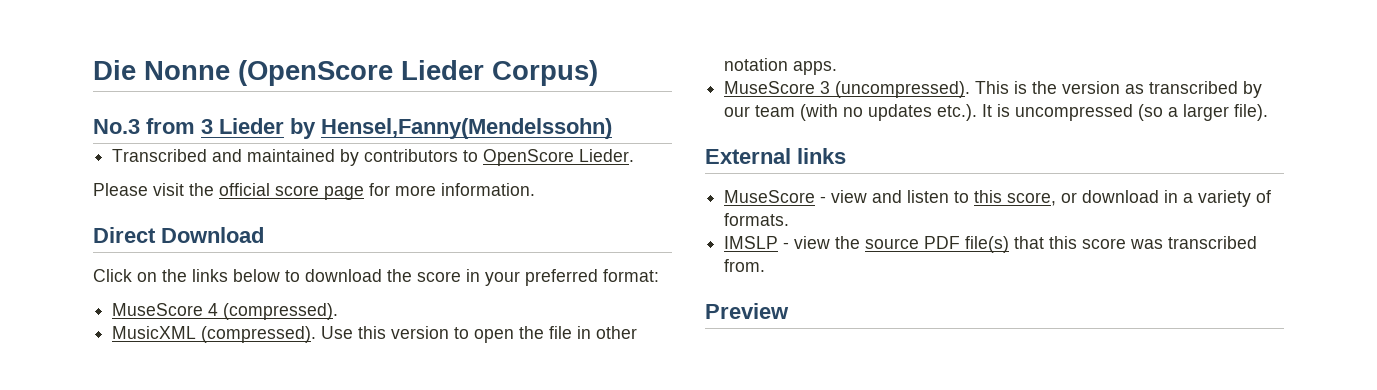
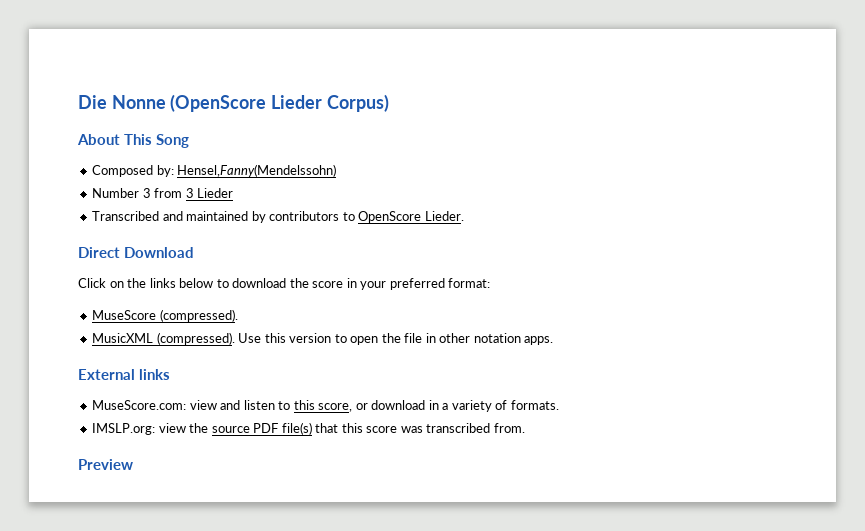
- No.3 from 3 Lieder by Hensel,Fanny(Mendelssohn)
+ About This Song
+ Composed by: Hensel,Fanny(Mendelssohn)
+ Number 3 from 3 Lieder
- Please visit the official score page for more information.
- MuseScore 4 (compressed).
+ MuseScore (compressed).
- MuseScore 3 (uncompressed). This is the version as transcribed by our team (with no updates etc.). It is uncompressed (so a larger file).
- MuseScore - view and listen to this score, or download in a variety of formats.
+ MuseScore.com: view and listen to this score, or download in a variety of formats.
- IMSLP - view the source PDF file(s) that this score was transcribed from.
+ IMSLP.org: view the source PDF file(s) that this score was transcribed from.

